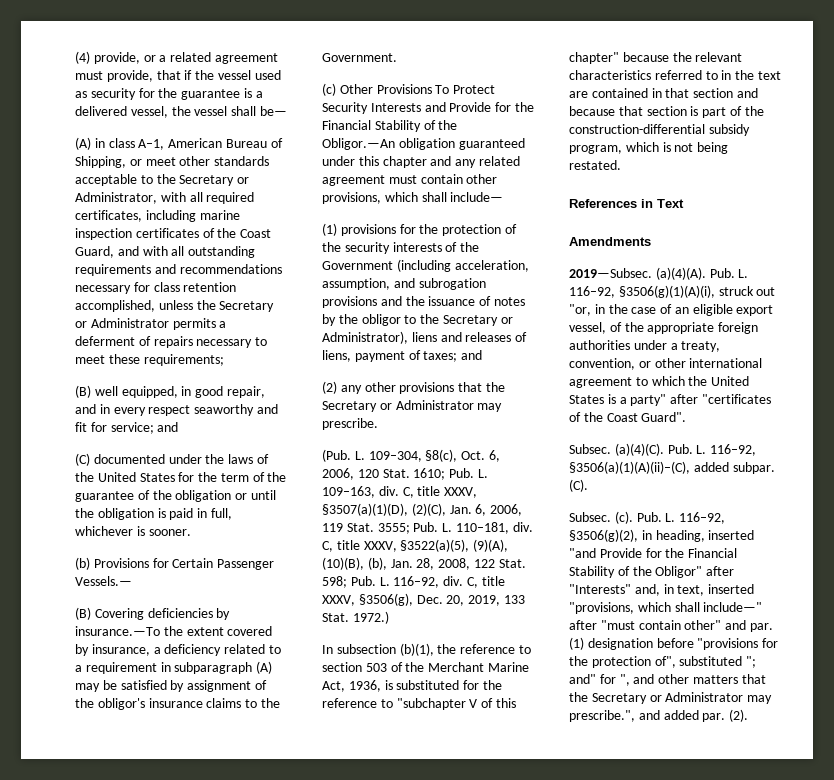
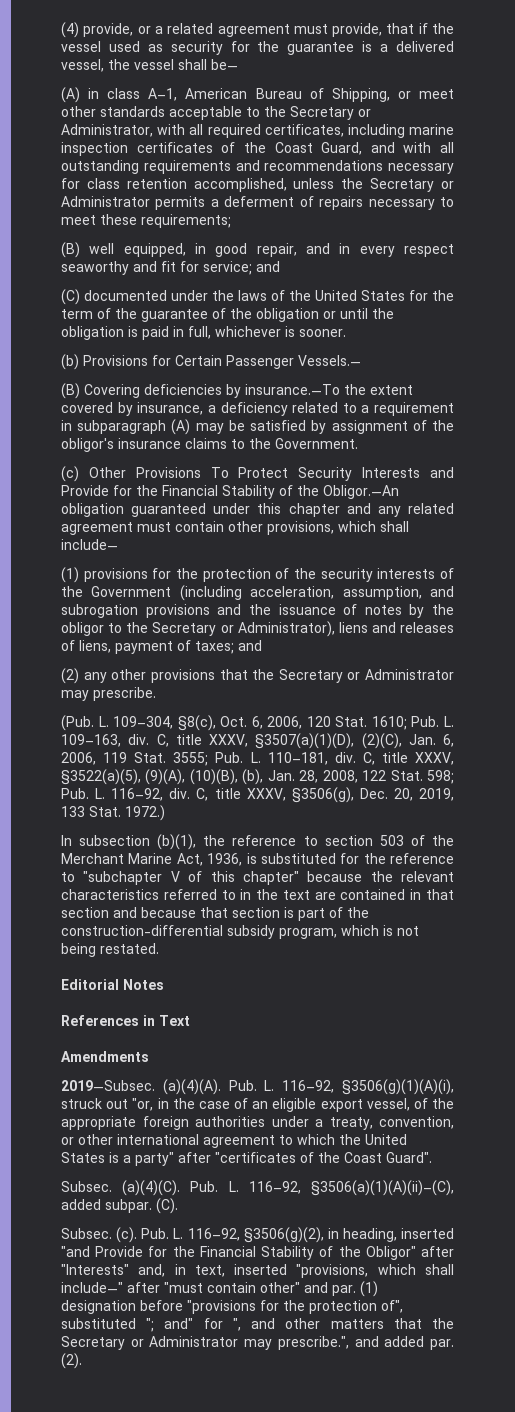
+ Editorial Notes

